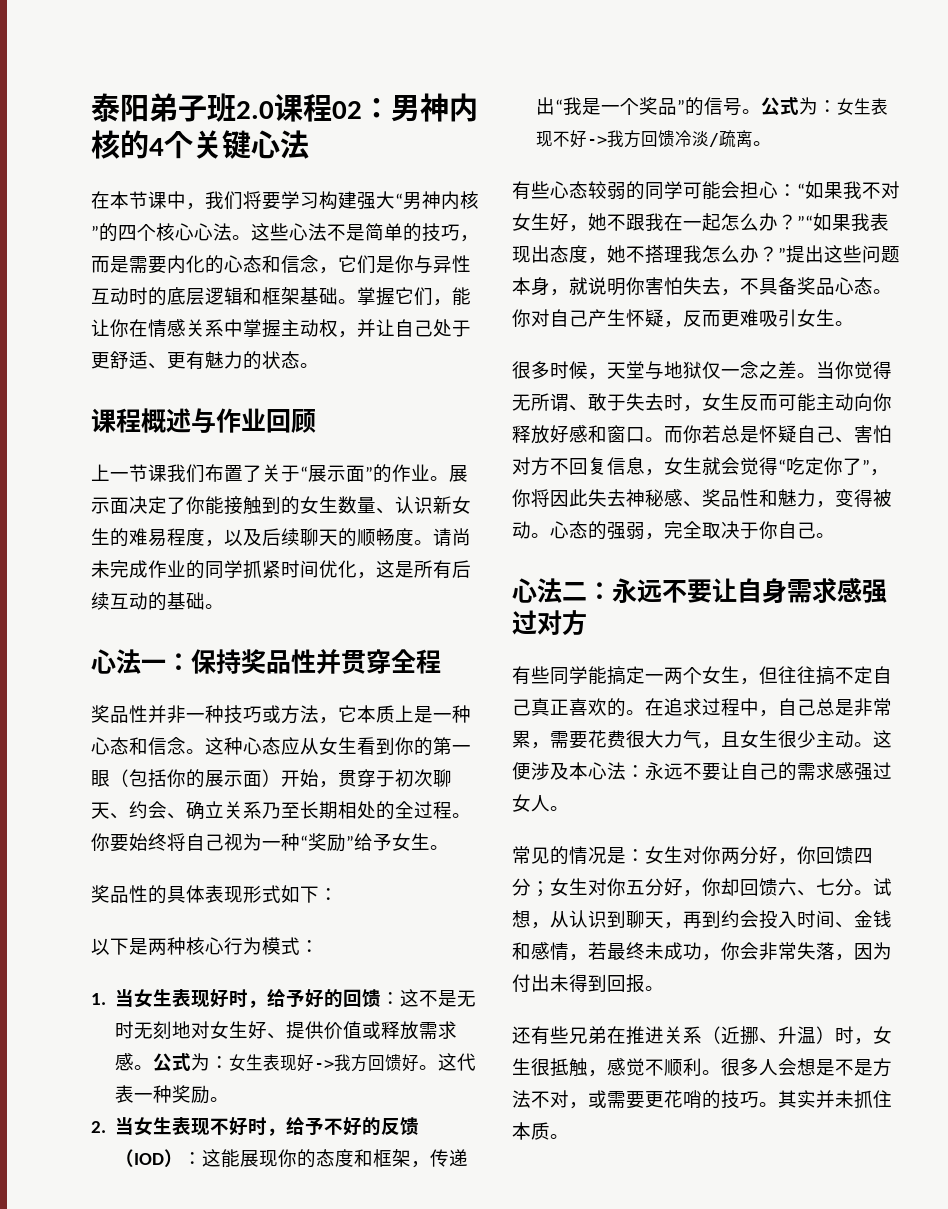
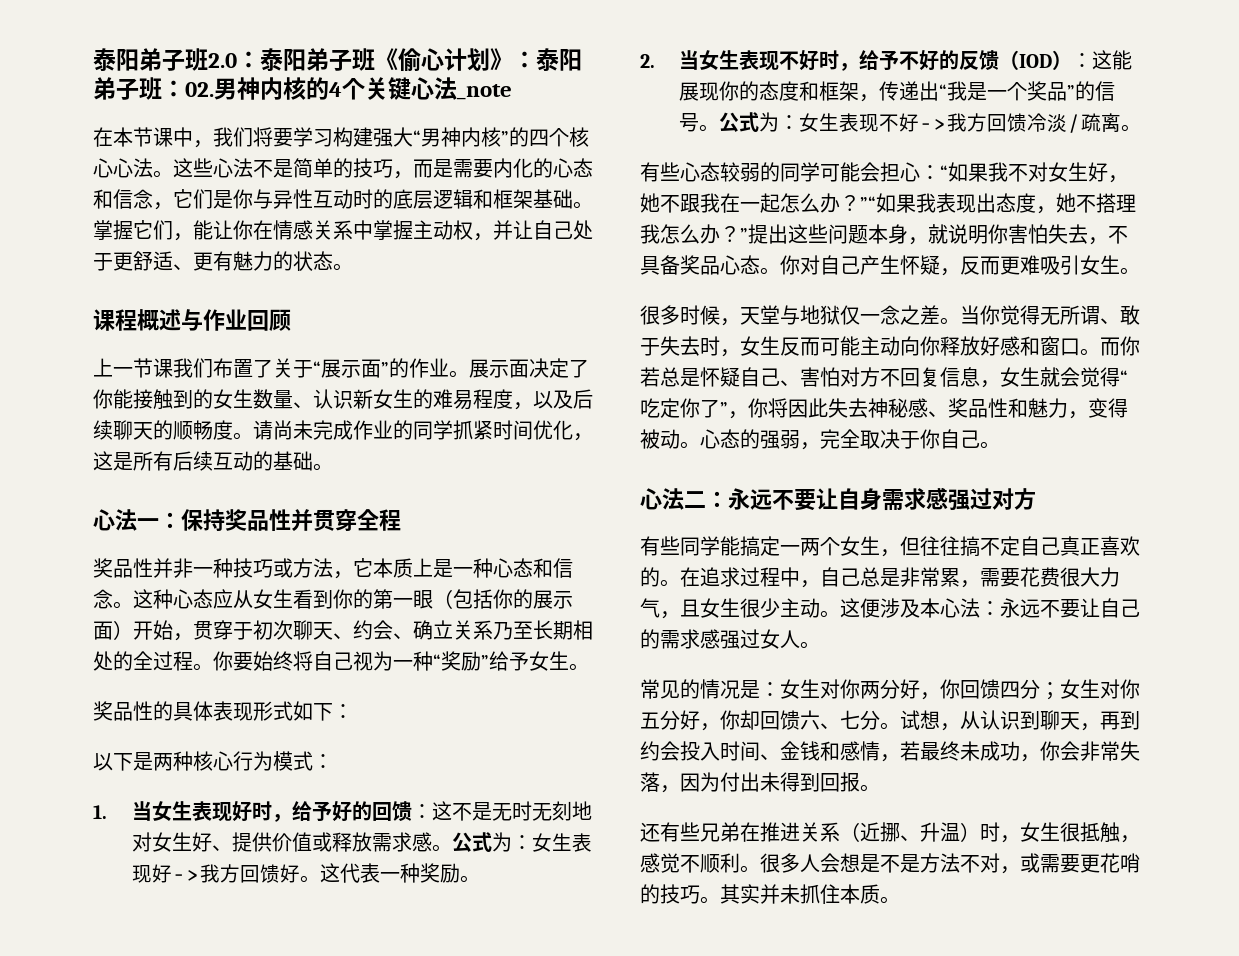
- 泰阳弟子班2.0课程02：男神内核的4个关键心法
+ 泰阳弟子班2.0：泰阳弟子班《偷心计划》：泰阳弟子班：02.男神内核的4个关键心法_note

